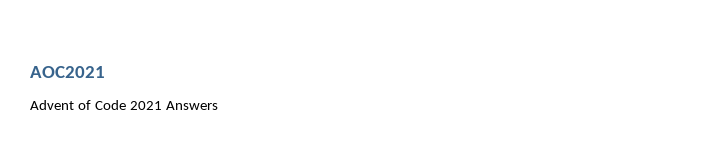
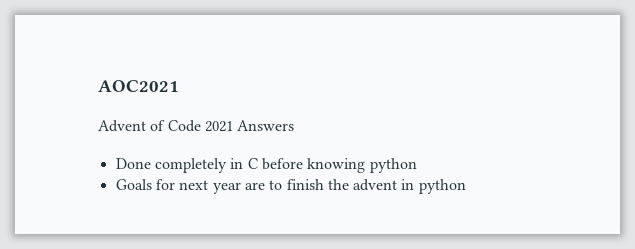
+ Done completely in C before knowing python
+ Goals for next year are to finish the advent in python

